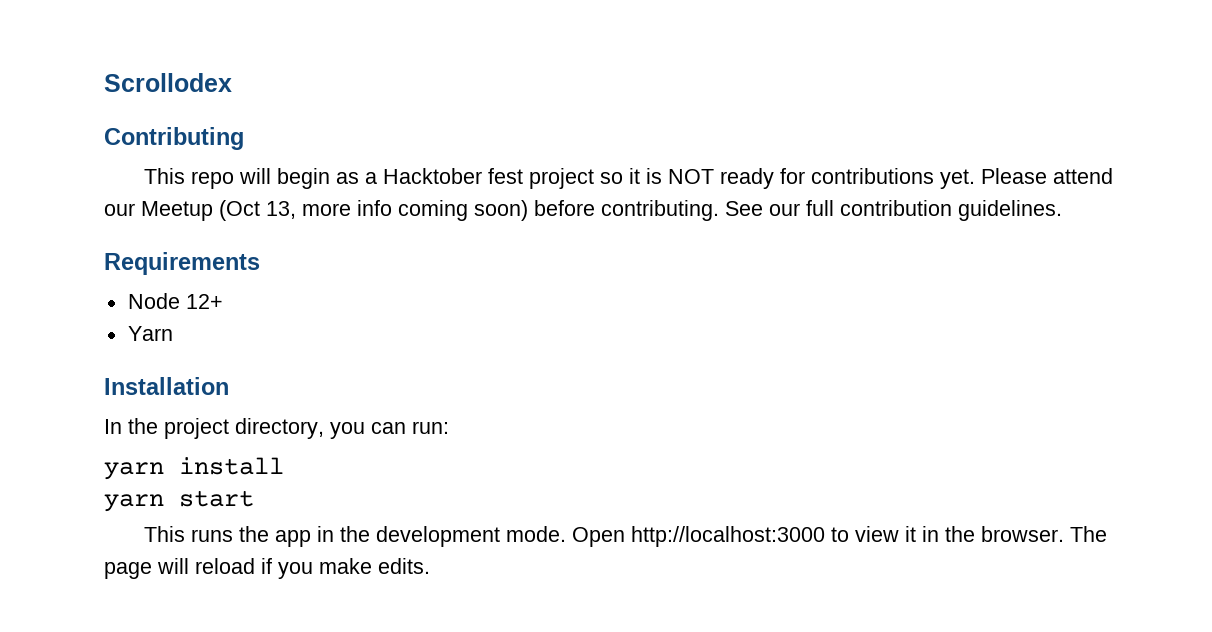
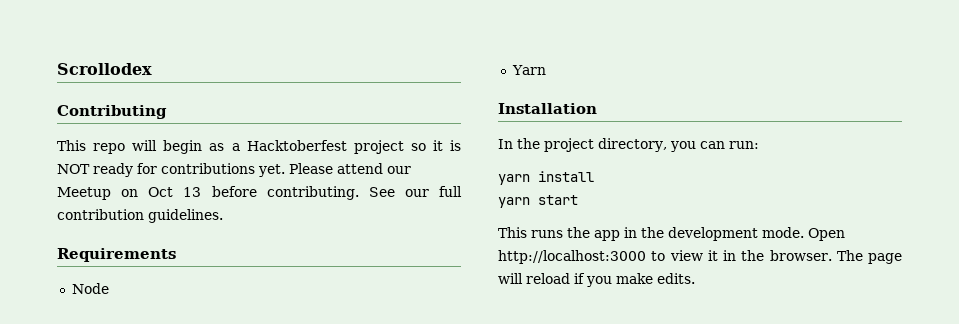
- This repo will begin as a Hacktober fest project so it is NOT ready for contributions yet.
+ This repo will begin as a Hacktoberfest project so it is NOT ready for contributions yet.
- Please attend our Meetup (Oct 13, more info coming soon) before contributing.
+ Please attend our Meetup on Oct 13 before contributing.
- Node 12+
+ Node

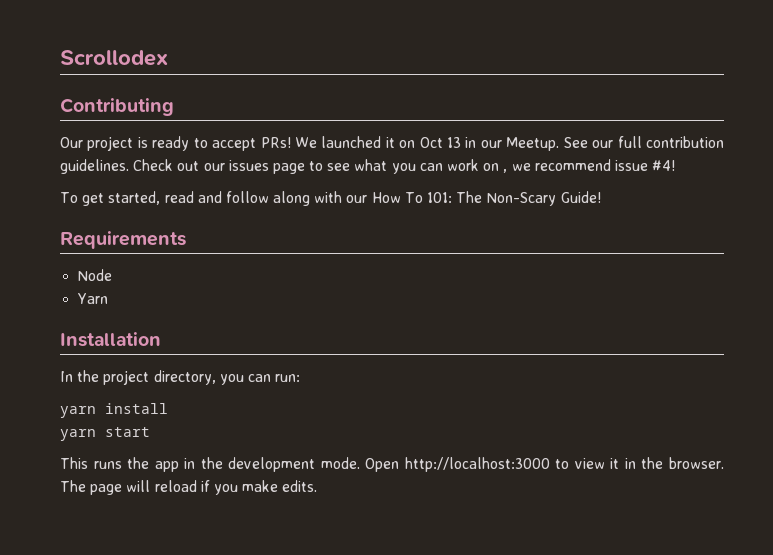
- This repo will begin as a Hacktoberfest project so it is NOT ready for contributions yet. Please attend our Meetup on Oct 13 before contributing.
+ Our project is ready to accept PRs! We launched it on Oct 13 in our Meetup.
+ Check out our issues page to see what you can work on , we recommend issue #4!
+ To get started, read and follow along with our How To 101: The Non-Scary Guide!

